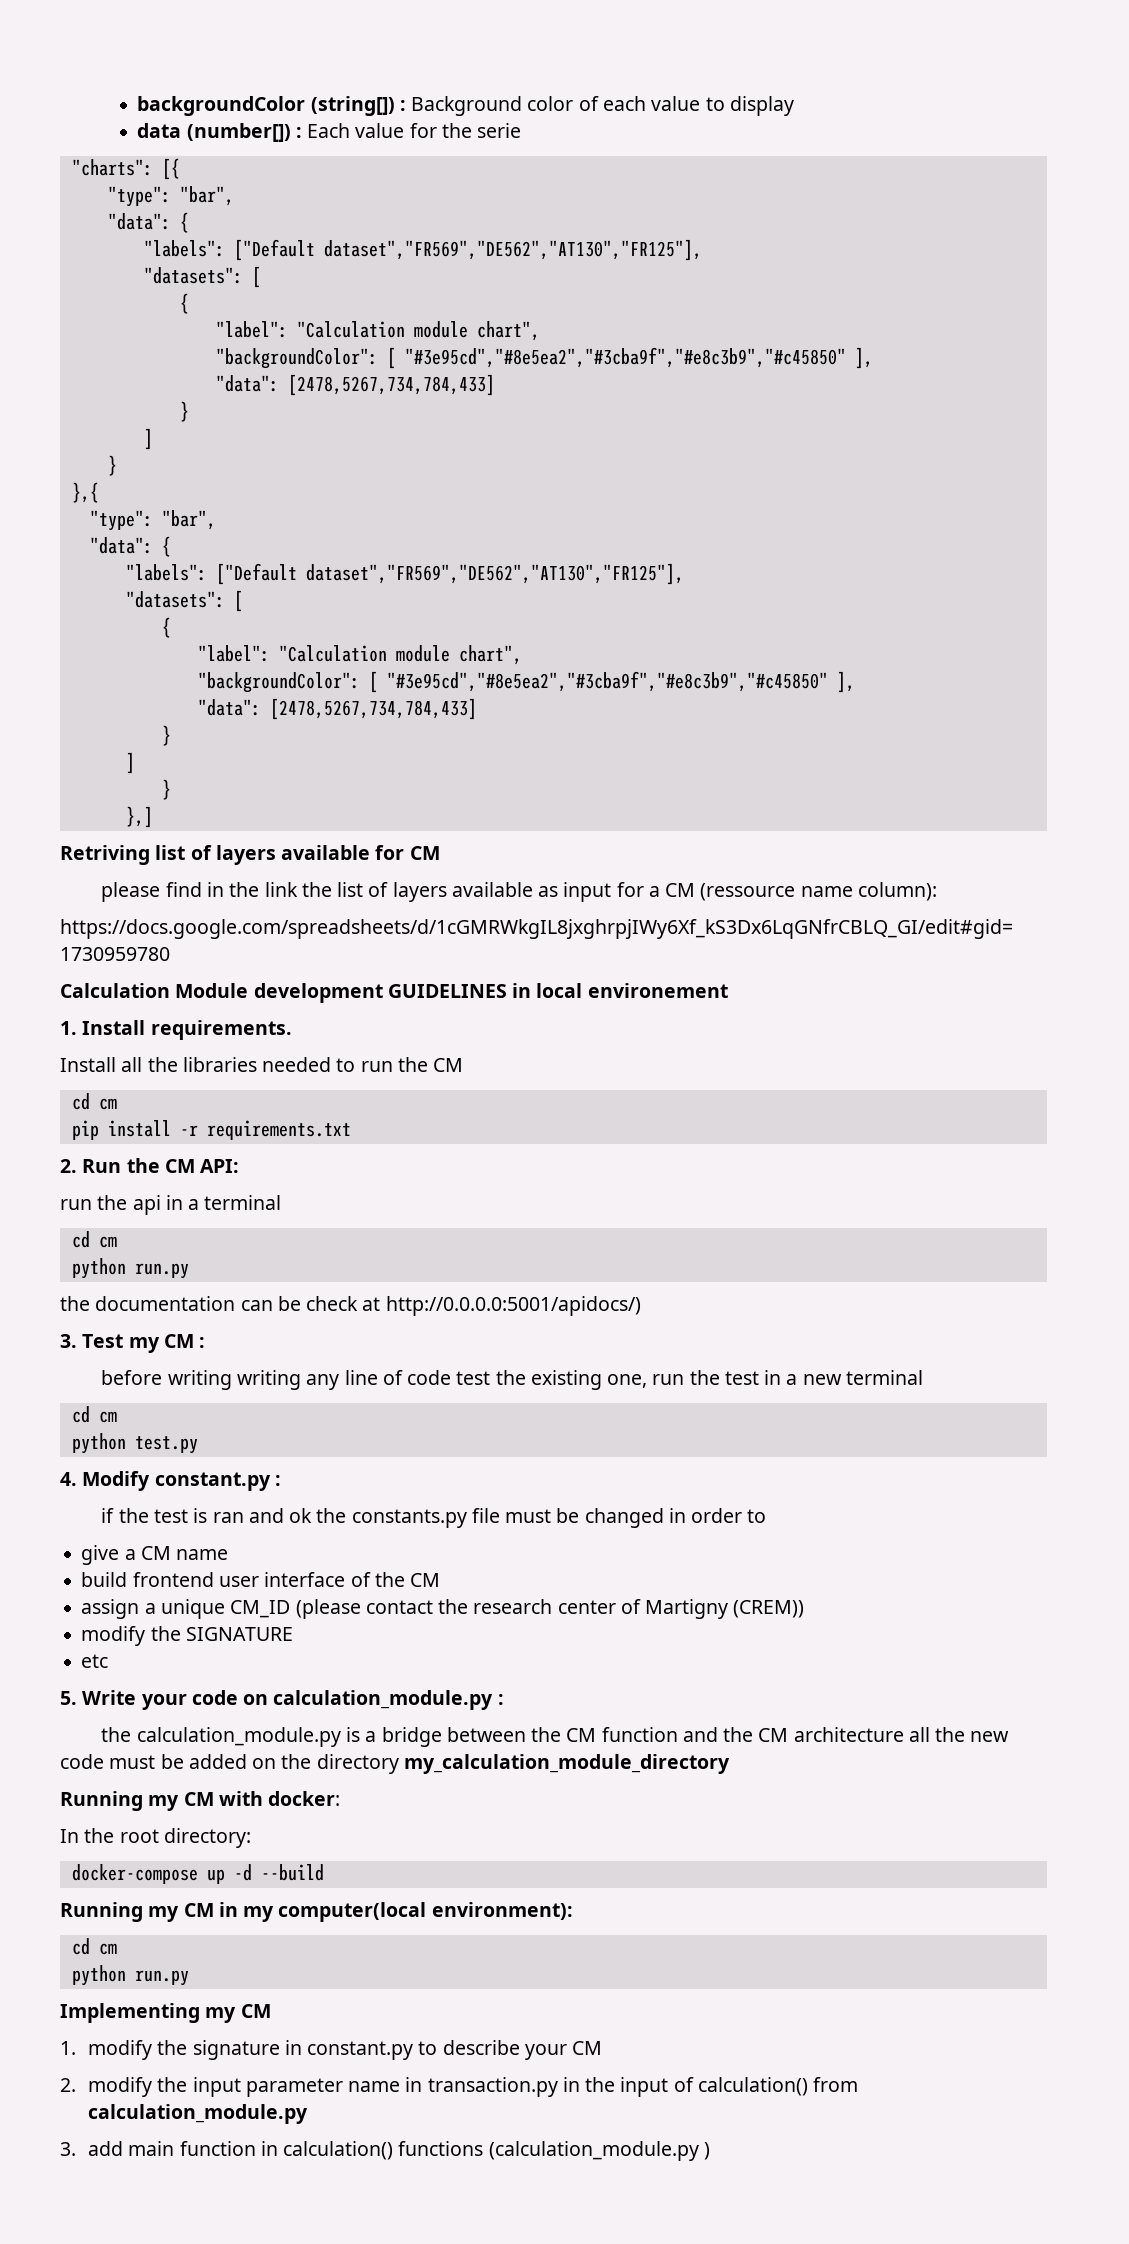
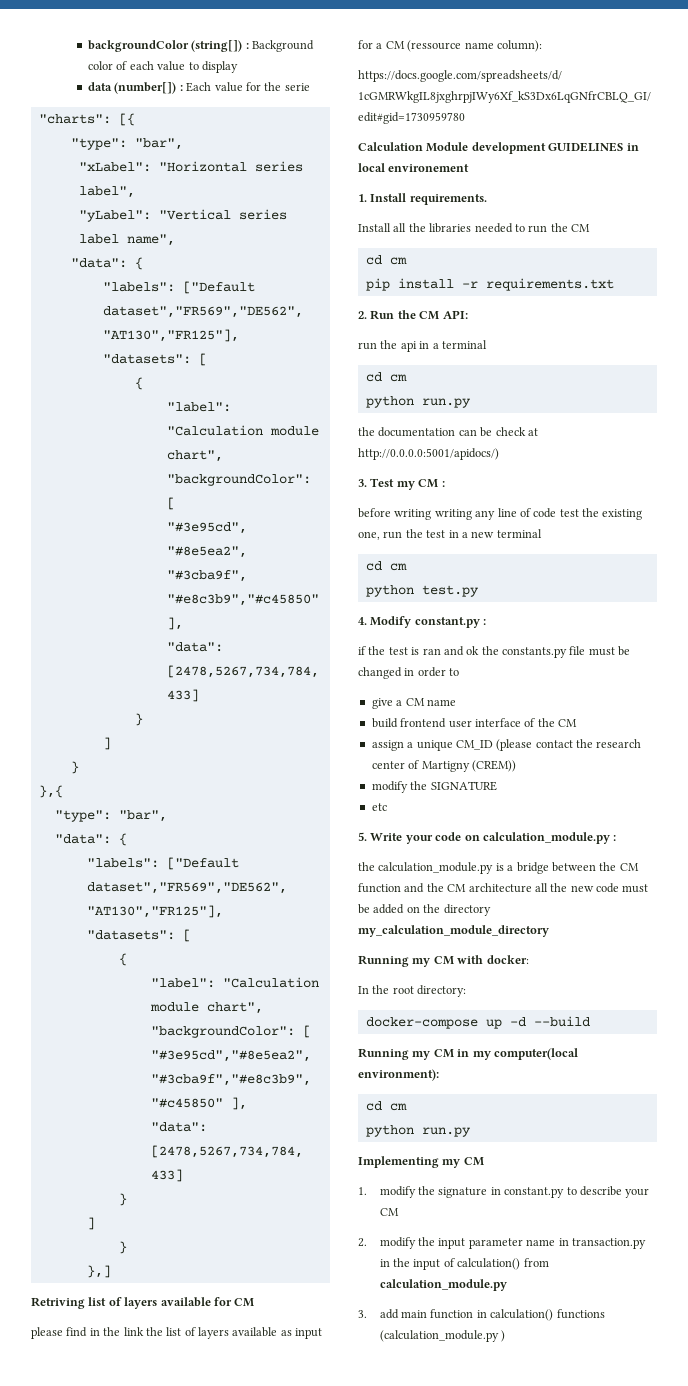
+ "xLabel": "Horizontal series label",
+ "yLabel": "Vertical series label name",

